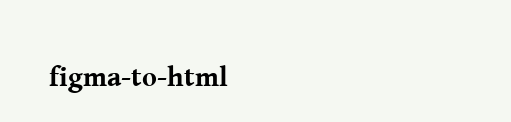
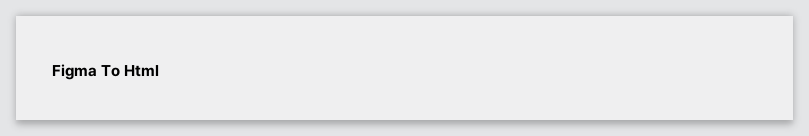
- figma-to-html
+ Figma To Html

